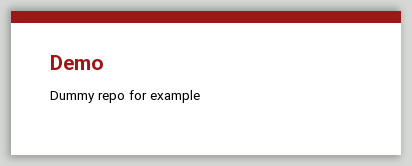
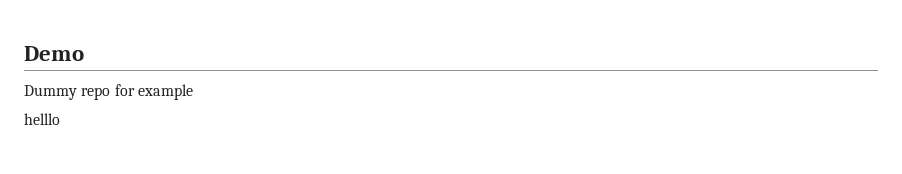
+ helllo

